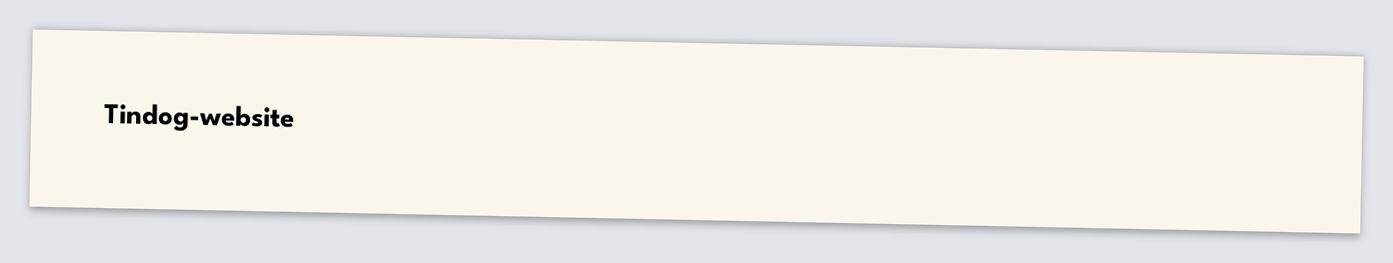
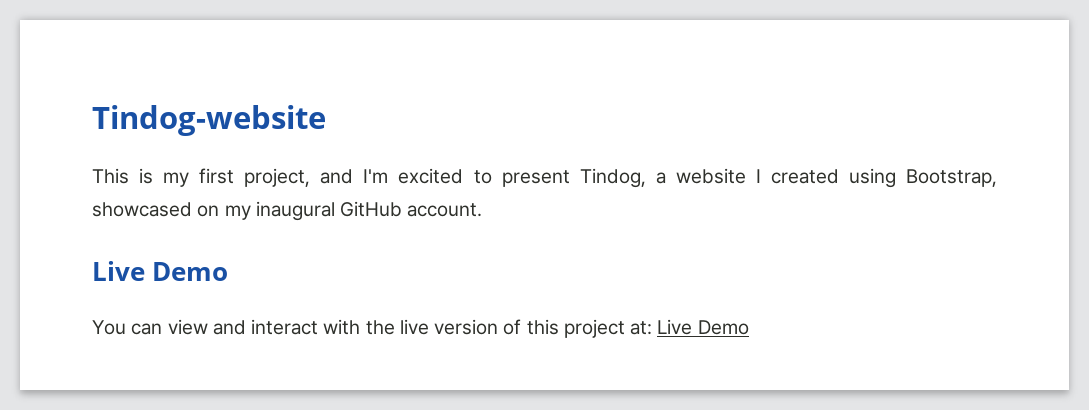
+ This is my first project, and I'm excited to present Tindog, a website I created using Bootstrap, showcased on my inaugural GitHub account.
+ Live Demo
+ You can view and interact with the live version of this project at: Live Demo

